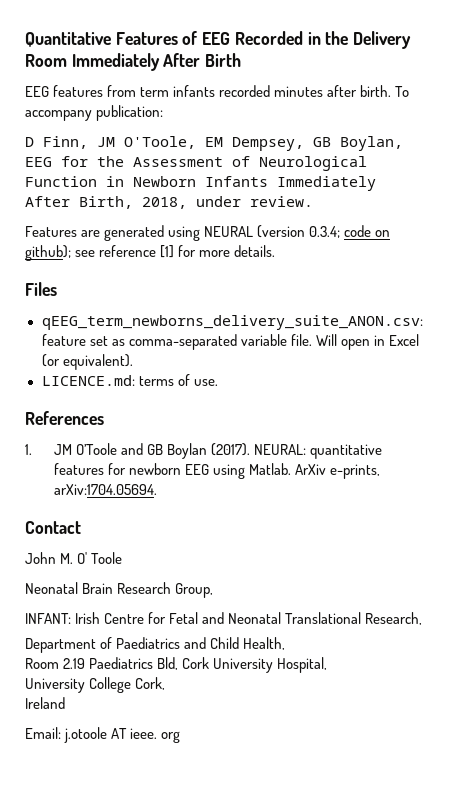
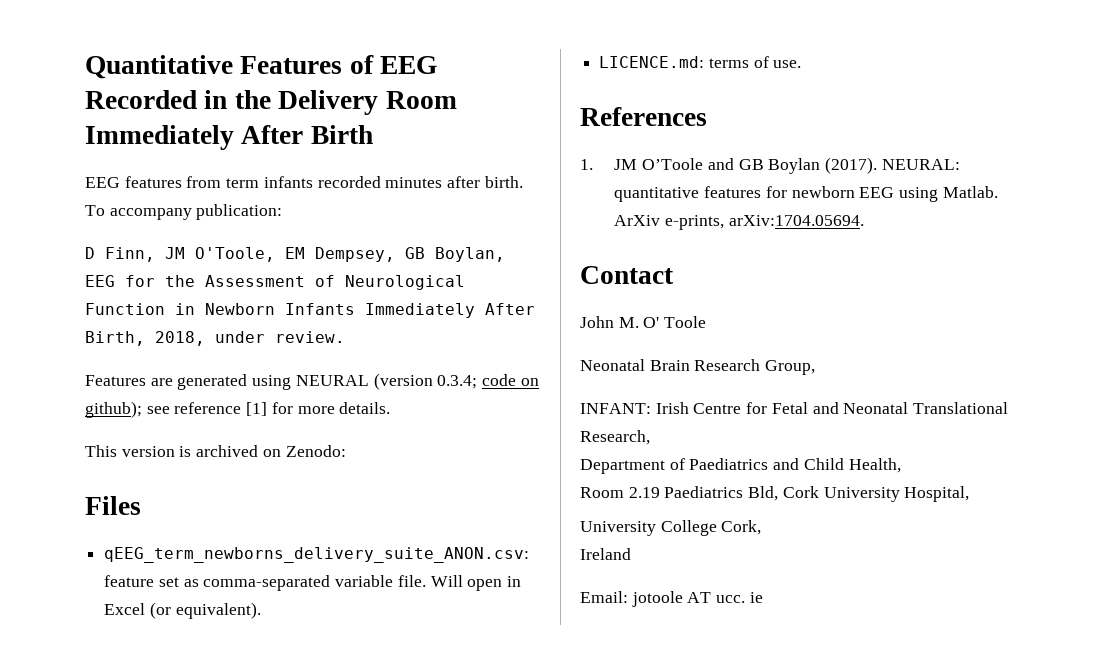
+ This version is archived on Zenodo:
- Email: j.otoole AT ieee. org
+ Email: jotoole AT ucc. ie

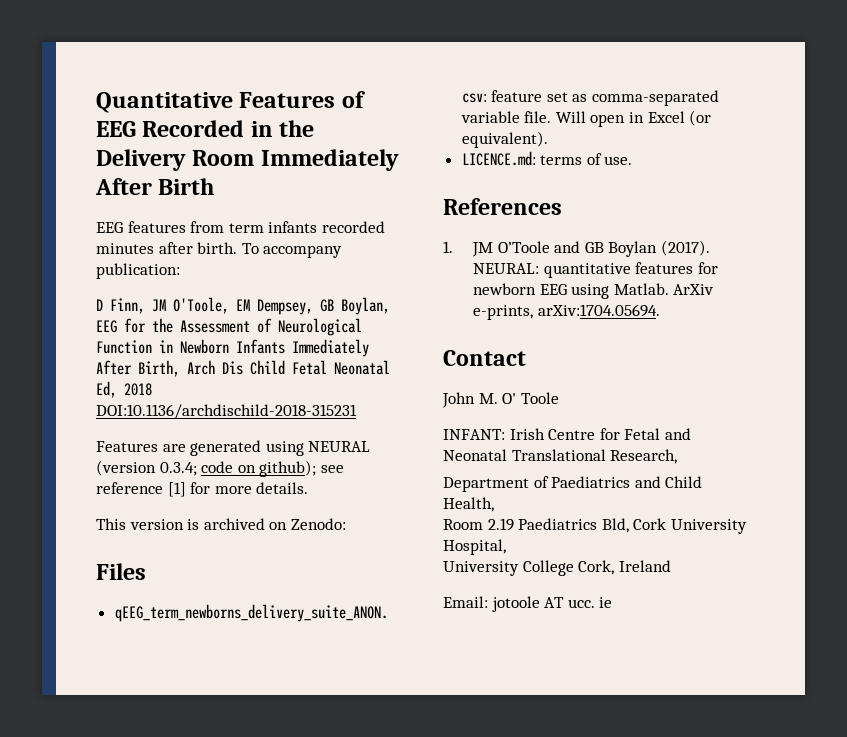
- D Finn, JM O'Toole, EM Dempsey, GB Boylan, EEG for the Assessment of Neurological Function in Newborn Infants Immediately After Birth, 2018, under review.
+ D Finn, JM O'Toole, EM Dempsey, GB Boylan, EEG for the Assessment of Neurological Function in Newborn Infants Immediately After Birth, Arch Dis Child Fetal Neonatal Ed, 2018 DOI:10.1136/archdischild-2018-315231
- Neonatal Brain Research Group,
- University College Cork,
- Ireland
+ University College Cork, Ireland

